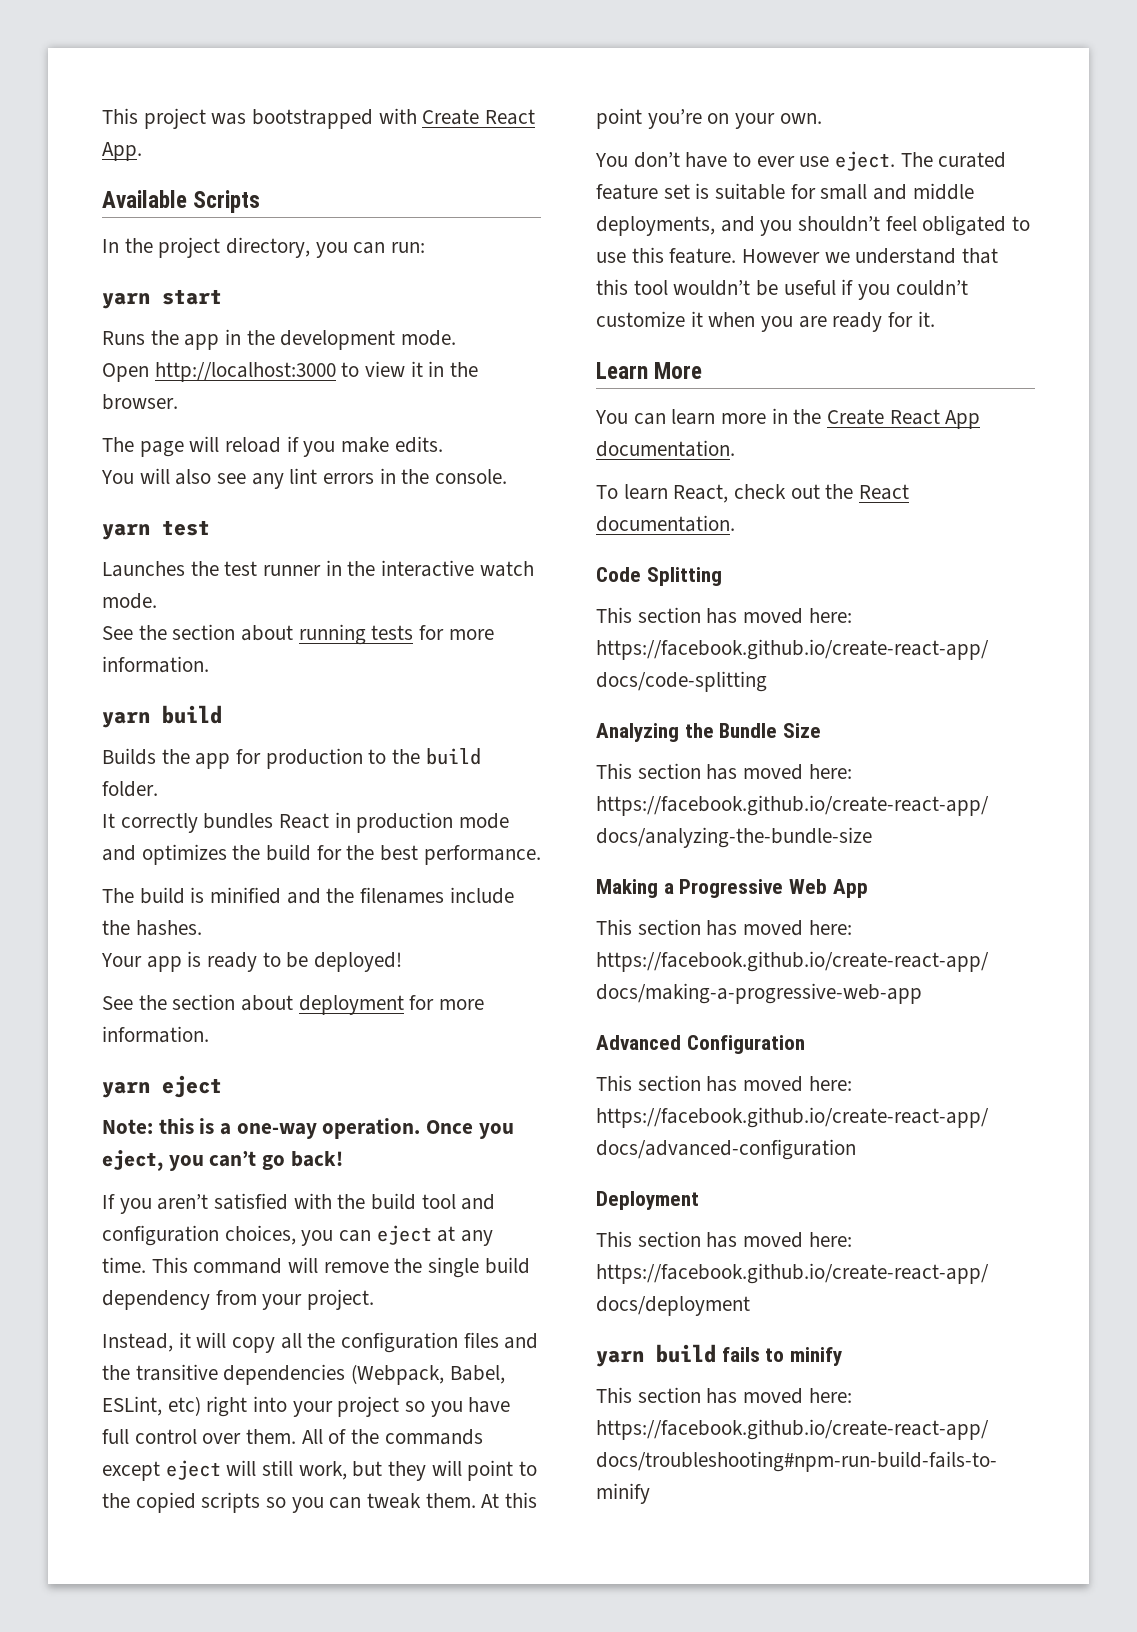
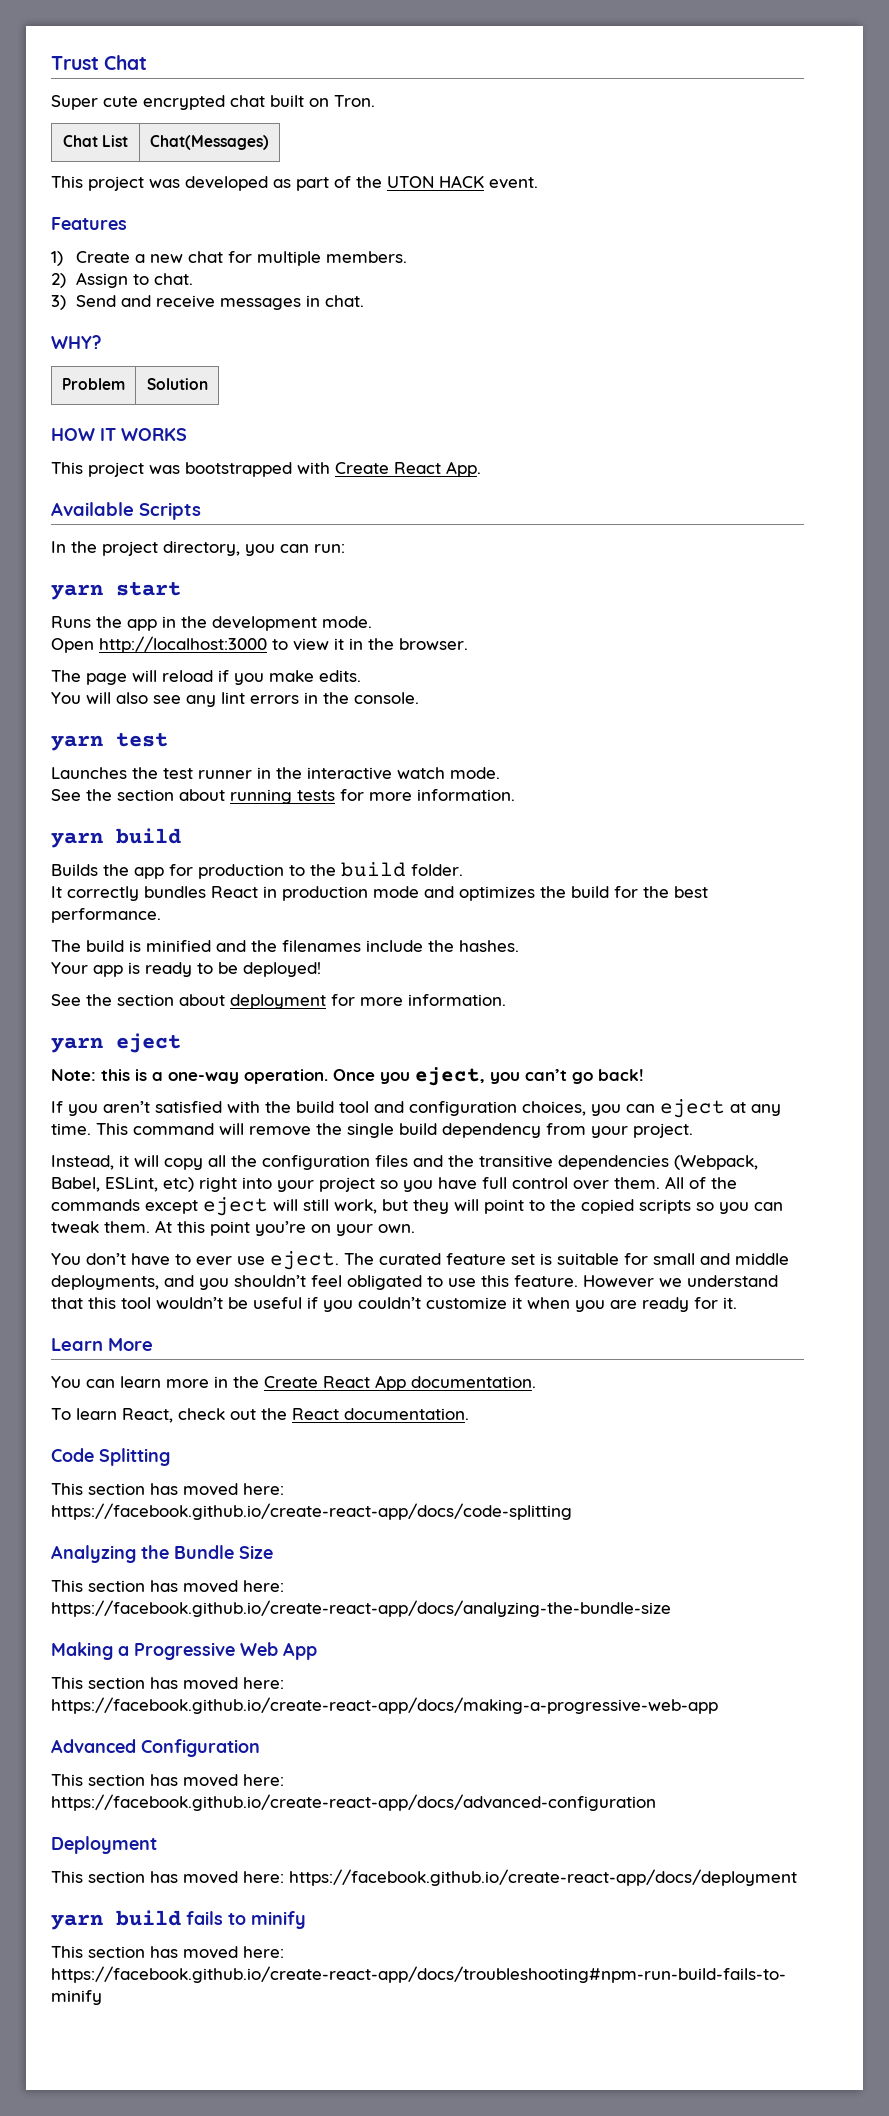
+ Trust Chat
+ Super cute encrypted chat built on Tron.
+ Chat List | Chat(Messages)
+ This project was developed as part of the UTON HACK event.
+ Features
+ 1) Create a new chat for multiple members.
+ 2) Assign to chat.
+ 3) Send and receive messages in chat.
+ WHY?
+ Problem | Solution
+ HOW IT WORKS

